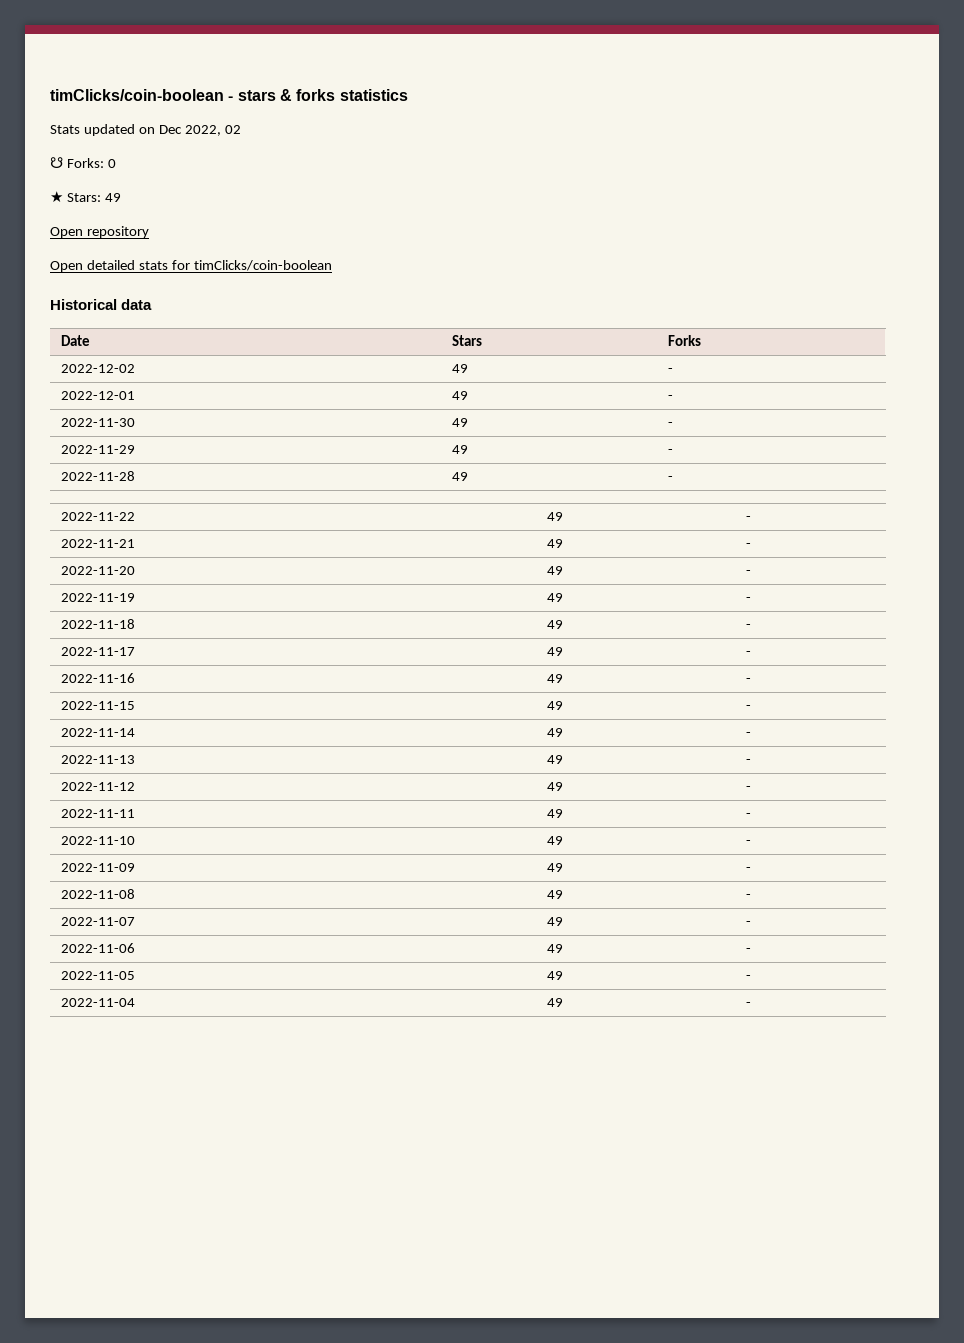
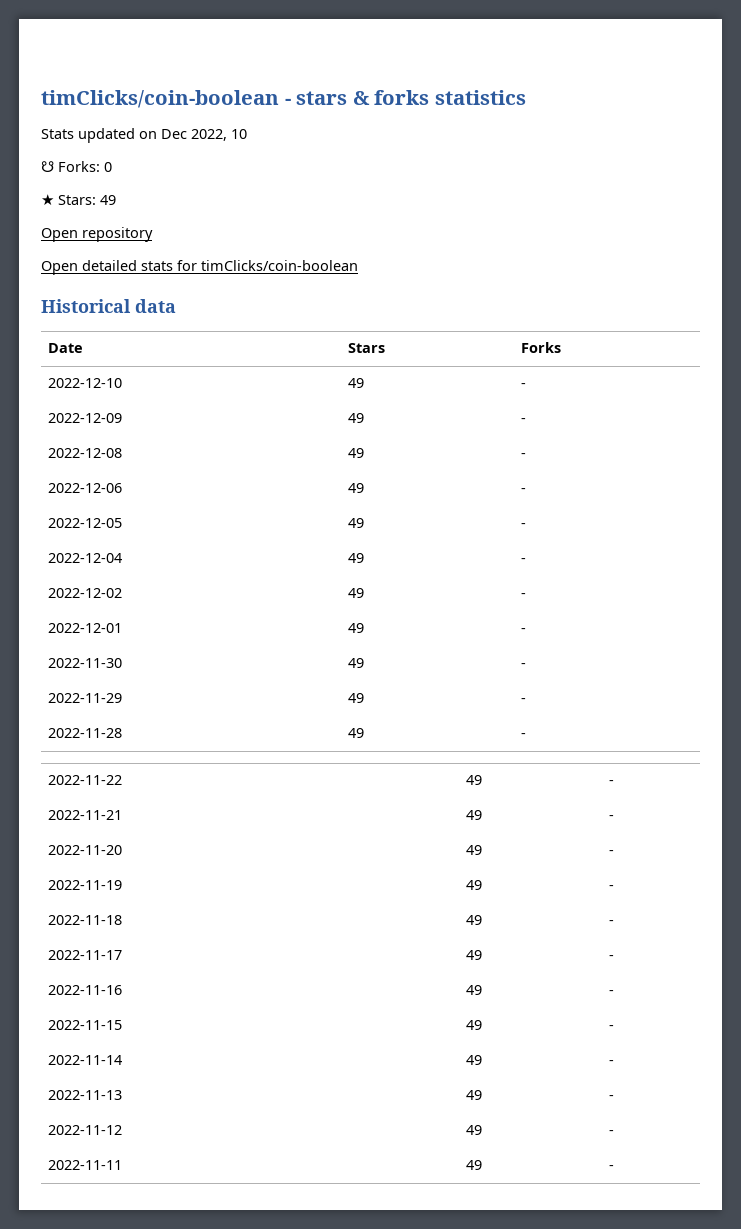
- Stats updated on Dec 2022, 02
+ Stats updated on Dec 2022, 10
+ 2022-12-10 | 49 | -
+ 2022-12-09 | 49 | -
+ 2022-12-08 | 49 | -
+ 2022-12-06 | 49 | -
+ 2022-12-05 | 49 | -
+ 2022-12-04 | 49 | -
- 2022-11-10 | 49 | -
- 2022-11-09 | 49 | -
- 2022-11-08 | 49 | -
- 2022-11-07 | 49 | -
- 2022-11-06 | 49 | -
- 2022-11-05 | 49 | -
- 2022-11-04 | 49 | -

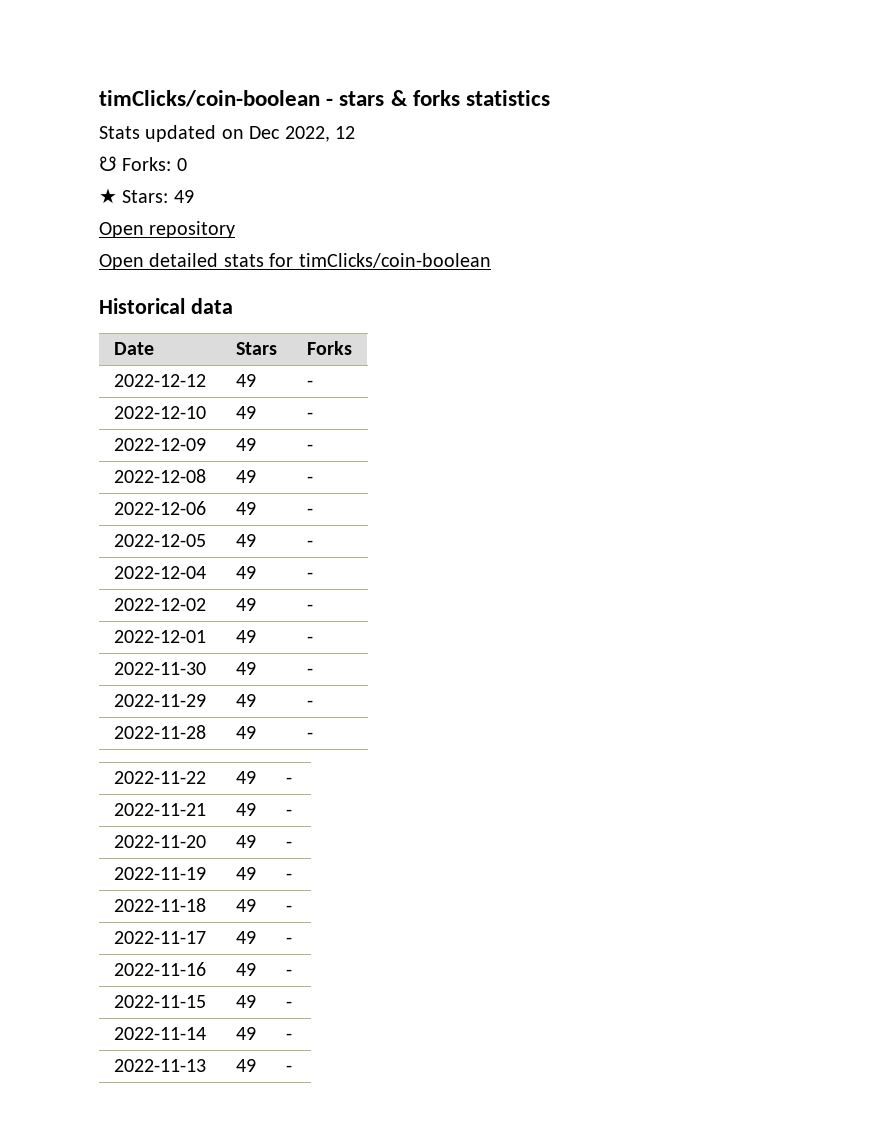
- Stats updated on Dec 2022, 10
+ Stats updated on Dec 2022, 12
+ 2022-12-12 | 49 | -
- 2022-11-12 | 49 | -
- 2022-11-11 | 49 | -

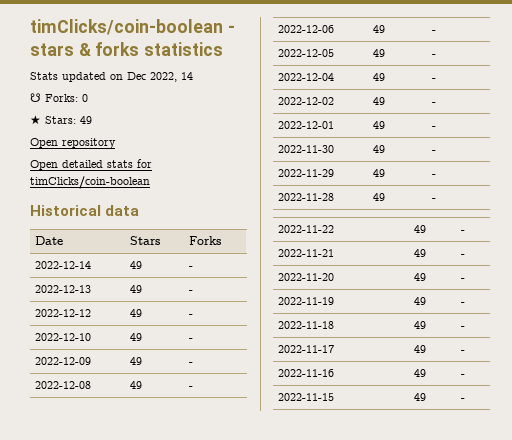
- Stats updated on Dec 2022, 12
+ Stats updated on Dec 2022, 14
+ 2022-12-14 | 49 | -
+ 2022-12-13 | 49 | -
- 2022-11-14 | 49 | -
- 2022-11-13 | 49 | -

